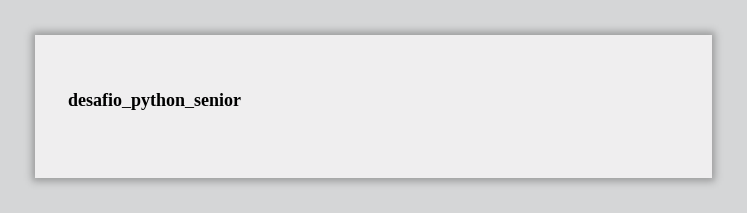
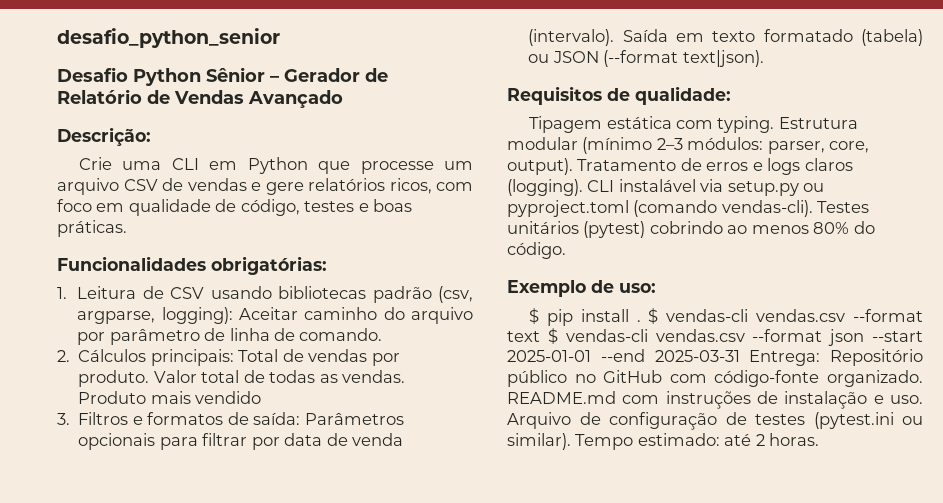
+ Desafio Python Sênior – Gerador de Relatório de Vendas Avançado
+ Descrição:
+ Crie uma CLI em Python que processe um arquivo CSV de vendas e gere relatórios ricos, com foco em qualidade de código, testes e boas práticas.
+ Funcionalidades obrigatórias:
+ 1. Leitura de CSV usando bibliotecas padrão (csv, argparse, logging): Aceitar caminho do arquivo por parâmetro de linha de comando.
+ 2. Cálculos principais: Total de vendas por produto. Valor total de todas as vendas. Produto mais vendido
+ 3. Filtros e formatos de saída: Parâmetros opcionais para filtrar por data de venda (intervalo). Saída em texto formatado (tabela) ou JSON (--format text|json).
+ Requisitos de qualidade:
+ Tipagem estática com typing. Estrutura modular (mínimo 2–3 módulos: parser, core, output). Tratamento de erros e logs claros (logging). CLI instalável via setup.py ou pyproject.toml (comando vendas-cli). Testes unitários (pytest) cobrindo ao menos 80% do código.
+ Exemplo de uso:
+ $ pip install . $ vendas-cli vendas.csv --format text $ vendas-cli vendas.csv --format json --start 2025-01-01 --end 2025-03-31 Entrega: Repositório público no GitHub com código-fonte organizado. README.md com instruções de instalação e uso. Arquivo de configuração de testes (pytest.ini ou similar). Tempo estimado: até 2 horas.

